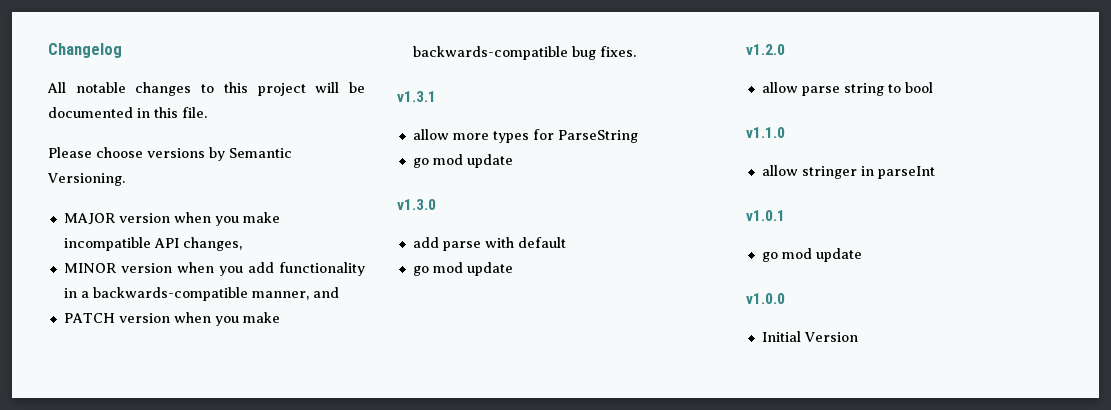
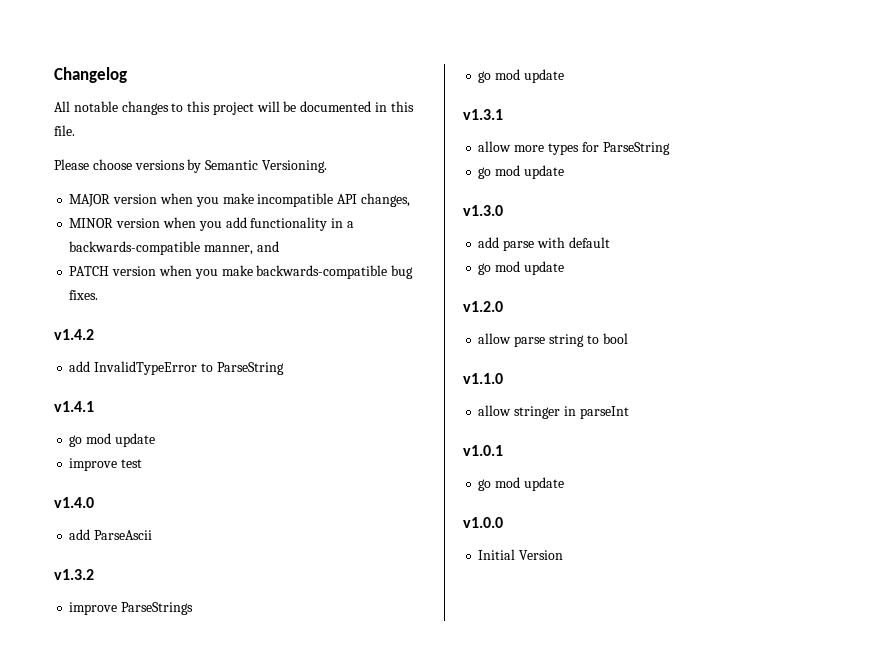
+ v1.4.2
+ add InvalidTypeError to ParseString
+ v1.4.1
+ go mod update
+ improve test
+ v1.4.0
+ add ParseAscii
+ v1.3.2
+ improve ParseStrings
+ go mod update

